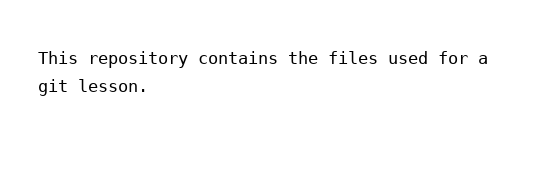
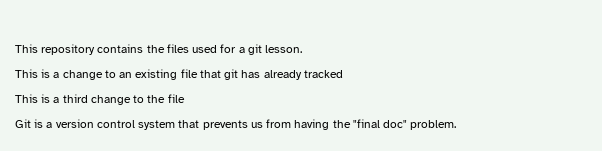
+ This is a change to an existing file that git has already tracked
+ This is a third change to the file
+ Git is a version control system that prevents us from having the "final doc" problem.

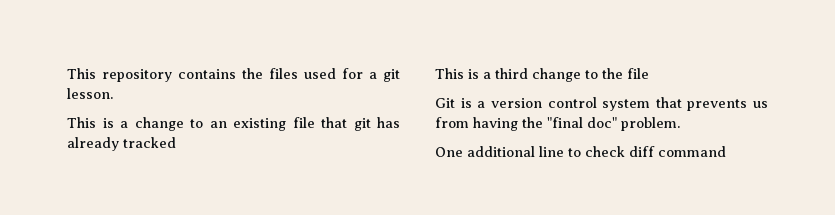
+ One additional line to check diff command

